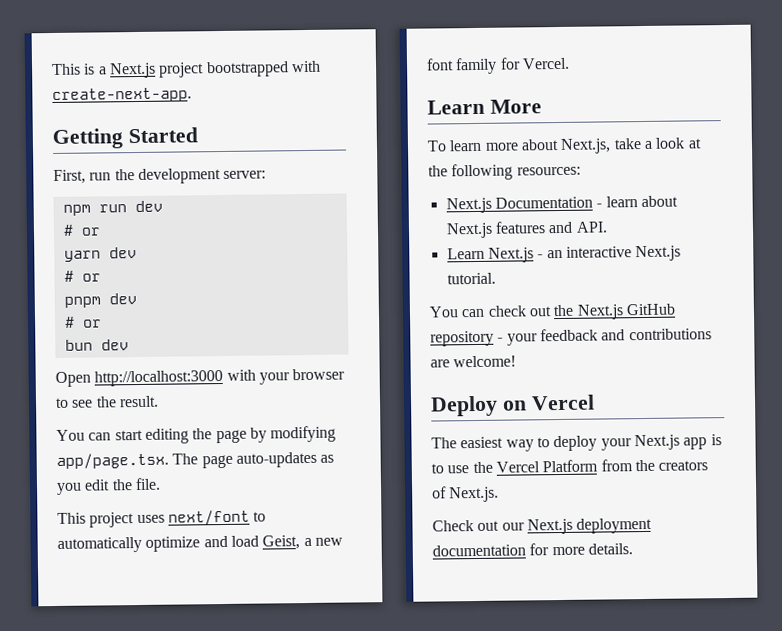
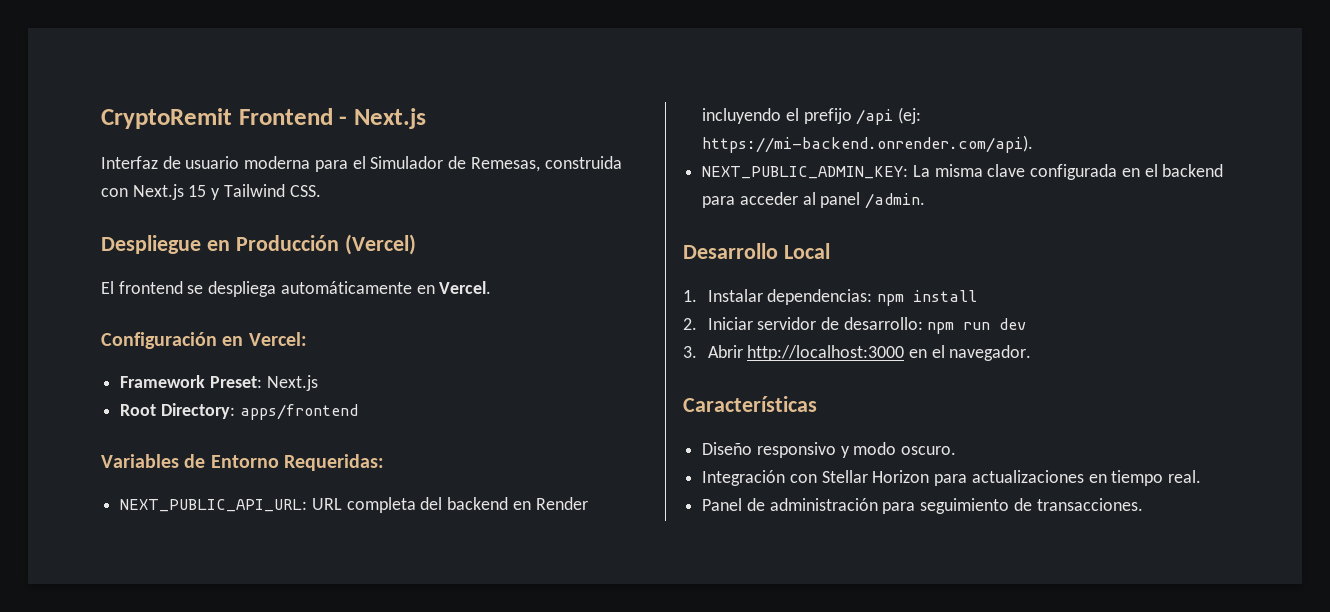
- This is a Next.js project bootstrapped with create-next-app.
- Getting Started
- First, run the development server:
- npm run dev
- # or
- yarn dev
- # or
- pnpm dev
- # or
- bun dev
- Open http://localhost:3000 with your browser to see the result.
- You can start editing the page by modifying app/page.tsx. The page auto-updates as you edit the file.
- This project uses next/font to automatically optimize and load Geist, a new font family for Vercel.
- Learn More
- To learn more about Next.js, take a look at the following resources:
- Next.js Documentation - learn about Next.js features and API.
- Learn Next.js - an interactive Next.js tutorial.
- You can check out the Next.js GitHub repository - your feedback and contributions are welcome!
- Deploy on Vercel
- The easiest way to deploy your Next.js app is to use the Vercel Platform from the creators of Next.js.
- Check out our Next.js deployment documentation for more details.
+ CryptoRemit Frontend - Next.js
+ Interfaz de usuario moderna para el Simulador de Remesas, construida con Next.js 15 y Tailwind CSS.
+ Despliegue en Producción (Vercel)
+ El frontend se despliega automáticamente en Vercel.
+ Configuración en Vercel:
+ Framework Preset: Next.js
+ Root Directory: apps/frontend
+ Variables de Entorno Requeridas:
+ NEXT_PUBLIC_API_URL: URL completa del backend en Render incluyendo el prefijo /api (ej: https://mi-backend.onrender.com/api).
+ NEXT_PUBLIC_ADMIN_KEY: La misma clave configurada en el backend para acceder al panel /admin.
+ Desarrollo Local
+ 1. Instalar dependencias: npm install
+ 2. Iniciar servidor de desarrollo: npm run dev
+ 3. Abrir http://localhost:3000 en el navegador.
+ Características
+ Diseño responsivo y modo oscuro.
+ Integración con Stellar Horizon para actualizaciones en tiempo real.
+ Panel de administración para seguimiento de transacciones.

